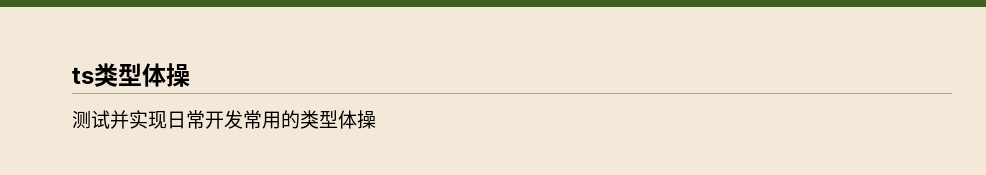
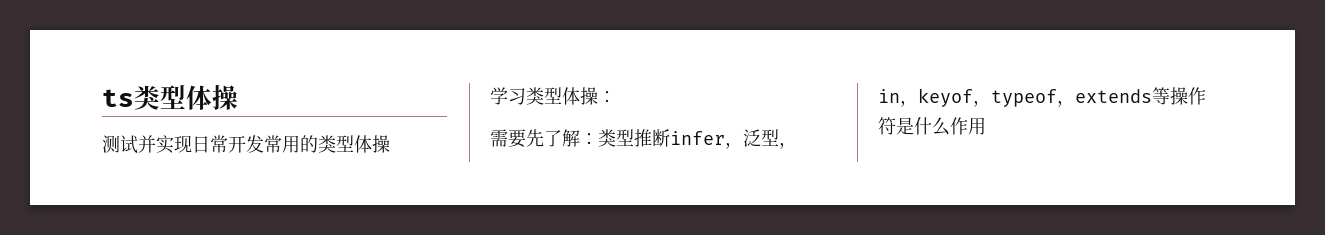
+ 学习类型体操：
+ 需要先了解：类型推断infer，泛型，in，keyof，typeof，extends等操作符是什么作用

